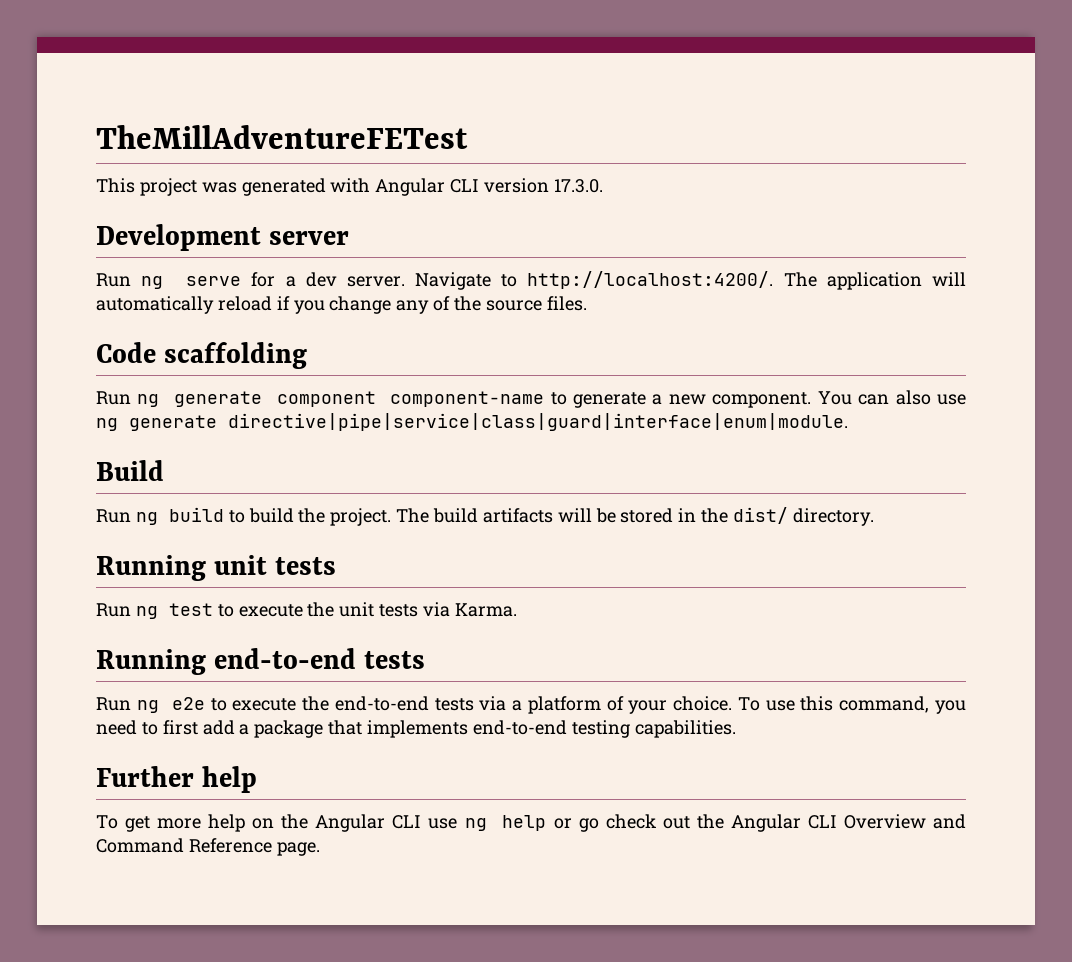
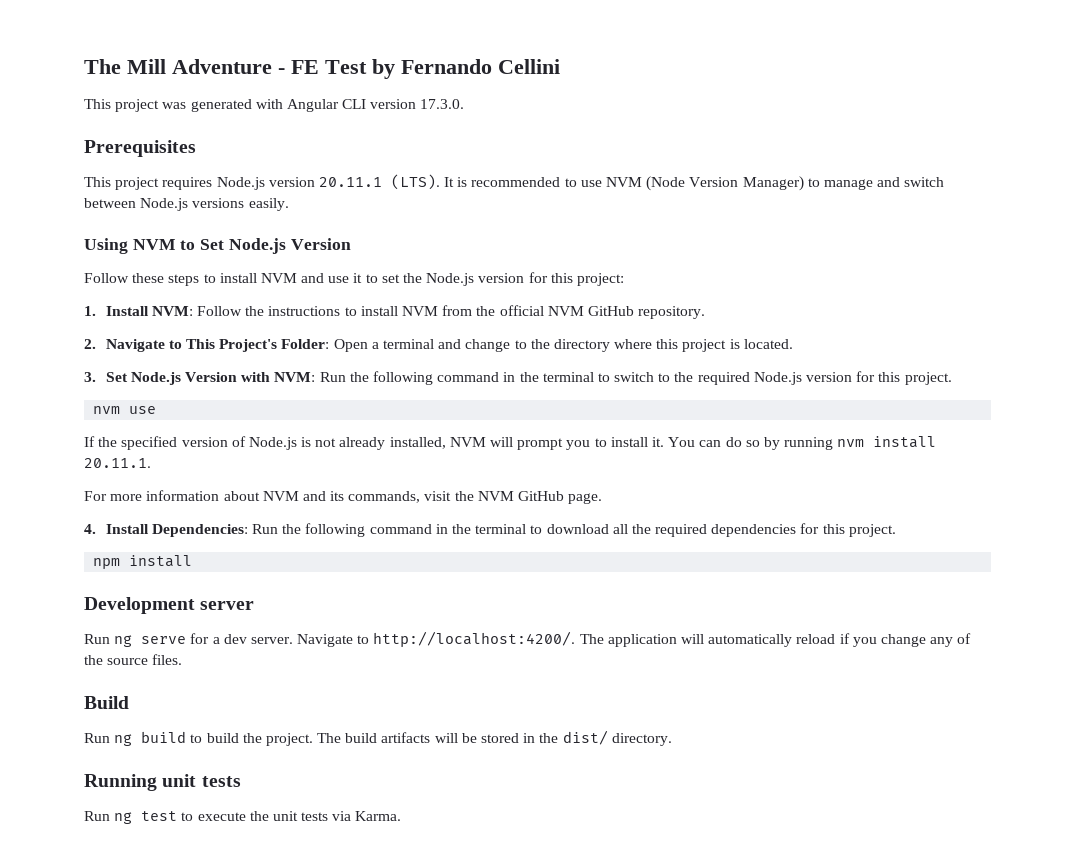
- TheMillAdventureFETest
+ The Mill Adventure - FE Test by Fernando Cellini
+ Prerequisites
+ This project requires Node.js version 20.11.1 (LTS). It is recommended to use NVM (Node Version Manager) to manage and switch between Node.js versions easily.
+ Using NVM to Set Node.js Version
+ Follow these steps to install NVM and use it to set the Node.js version for this project:
+ 1. Install NVM: Follow the instructions to install NVM from the official NVM GitHub repository.
+ 2. Navigate to This Project's Folder: Open a terminal and change to the directory where this project is located.
+ 3. Set Node.js Version with NVM: Run the following command in the terminal to switch to the required Node.js version for this project.
+ nvm use
+ If the specified version of Node.js is not already installed, NVM will prompt you to install it. You can do so by running nvm install 20.11.1.
+ For more information about NVM and its commands, visit the NVM GitHub page.
+ 4. Install Dependencies: Run the following command in the terminal to download all the required dependencies for this project.
+ npm install
- Code scaffolding
- Run ng generate component component-name to generate a new component. You can also use ng generate directive|pipe|service|class|guard|interface|enum|module.
- Running end-to-end tests
- Run ng e2e to execute the end-to-end tests via a platform of your choice. To use this command, you need to first add a package that implements end-to-end testing capabilities.
- Further help
- To get more help on the Angular CLI use ng help or go check out the Angular CLI Overview and Command Reference page.

